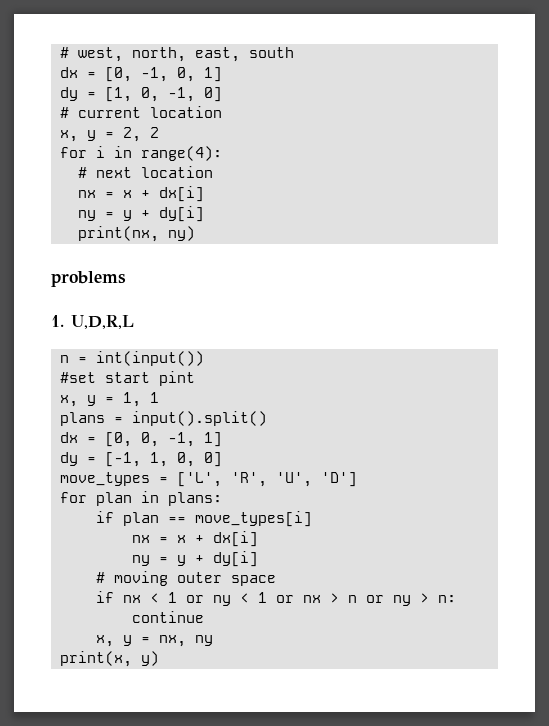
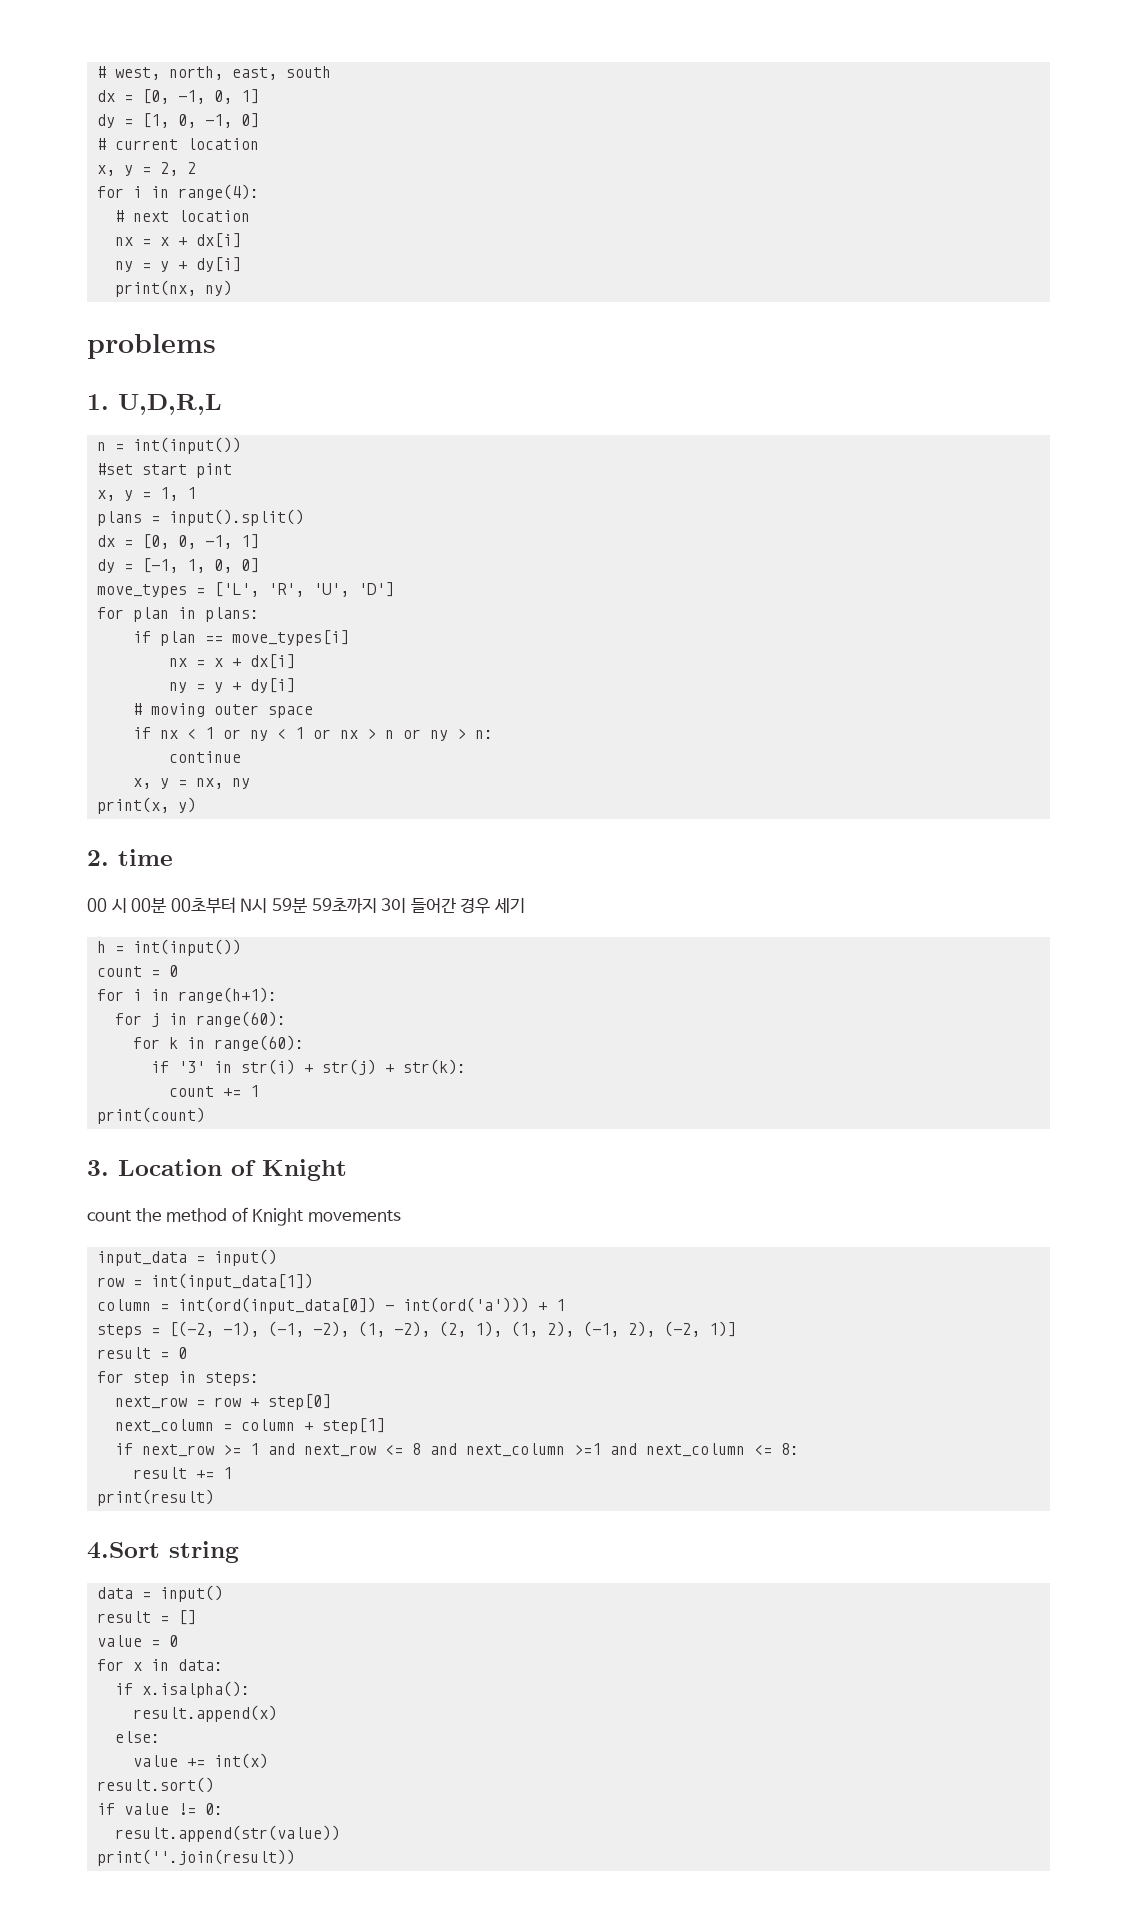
+ 2. time
+ 00 시 00분 00초부터 N시 59분 59초까지 3이 들어간 경우 세기
+ h = int(input())
+ count = 0
+ for i in range(h+1):
+ for j in range(60):
+ for k in range(60):
+ if '3' in str(i) + str(j) + str(k):
+ count += 1
+ print(count)
+ 3. Location of Knight
+ count the method of Knight movements
+ input_data = input()
+ row = int(input_data[1])
+ column = int(ord(input_data[0]) - int(ord('a'))) + 1
+ steps = [(-2, -1), (-1, -2), (1, -2), (2, 1), (1, 2), (-1, 2), (-2, 1)]
+ result = 0
+ for step in steps:
+ next_row = row + step[0]
+ next_column = column + step[1]
+ if next_row >= 1 and next_row <= 8 and next_column >=1 and next_column <= 8:
+ result += 1
+ print(result)
+ 4.Sort string
+ data = input()
+ result = []
+ value = 0
+ for x in data:
+ if x.isalpha():
+ result.append(x)
+ else:
+ value += int(x)
+ result.sort()
+ if value != 0:
+ result.append(str(value))
+ print(''.join(result))

